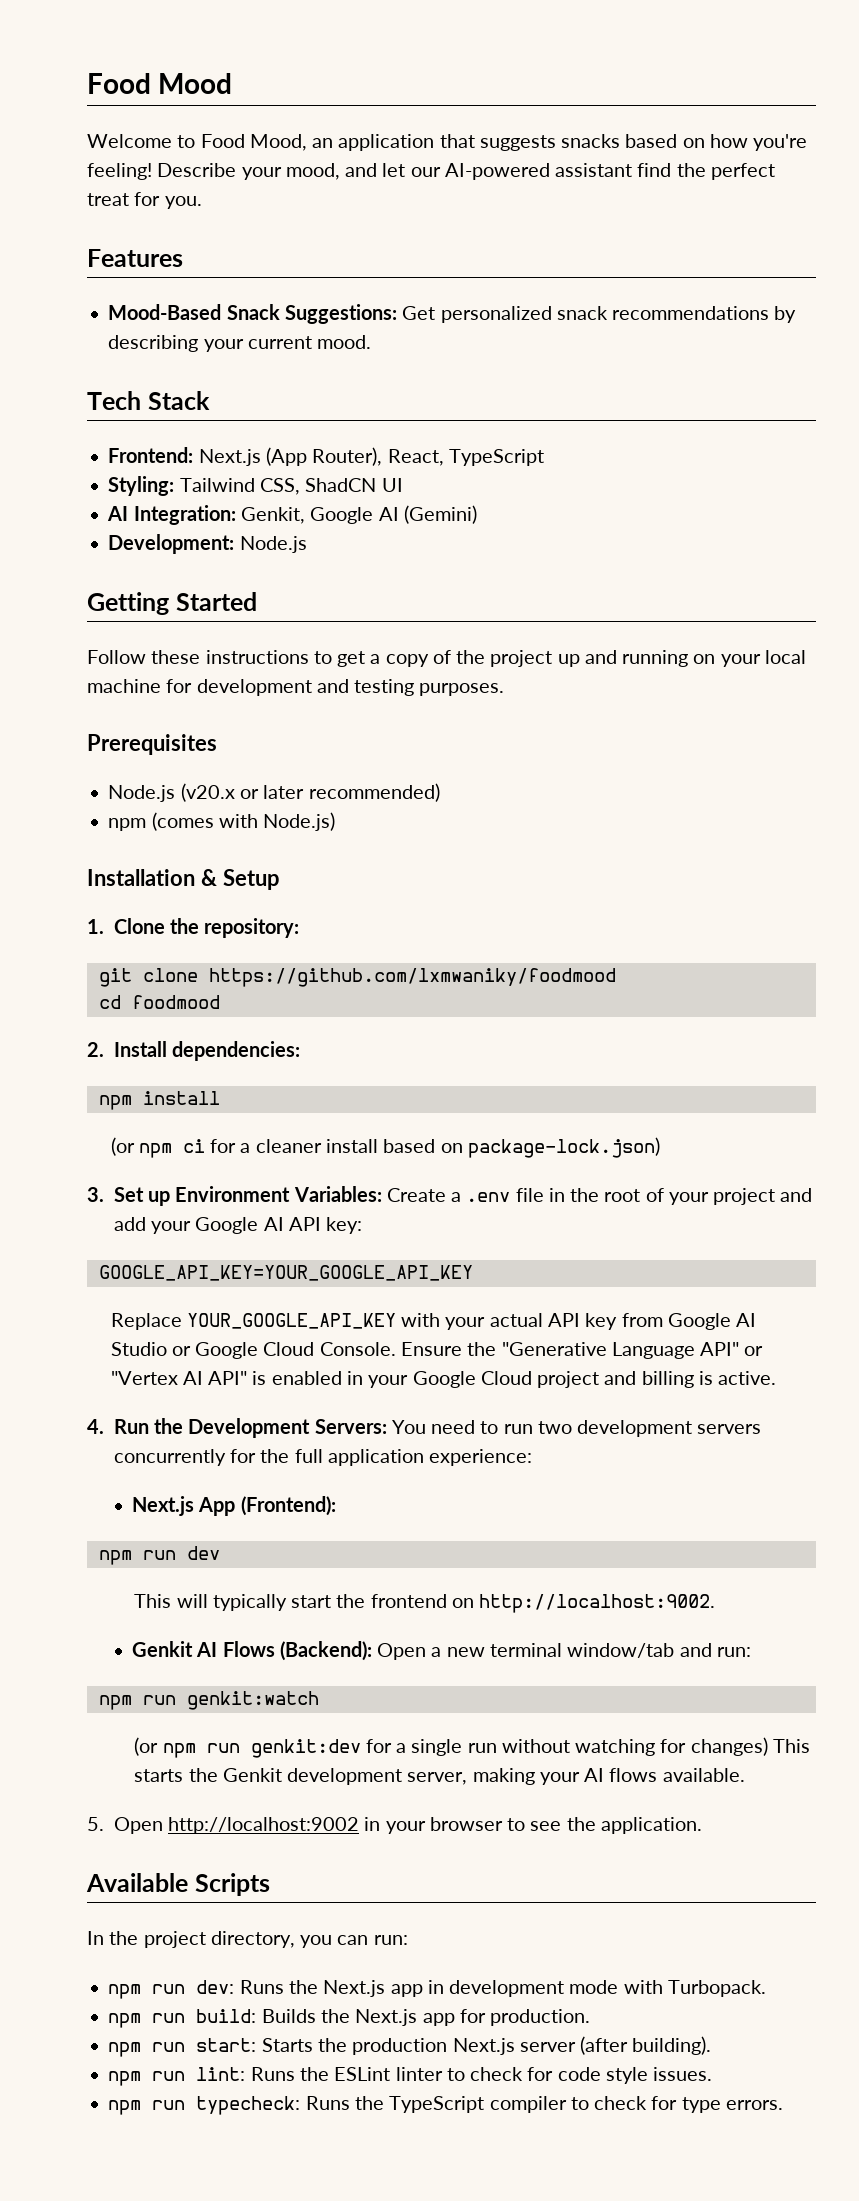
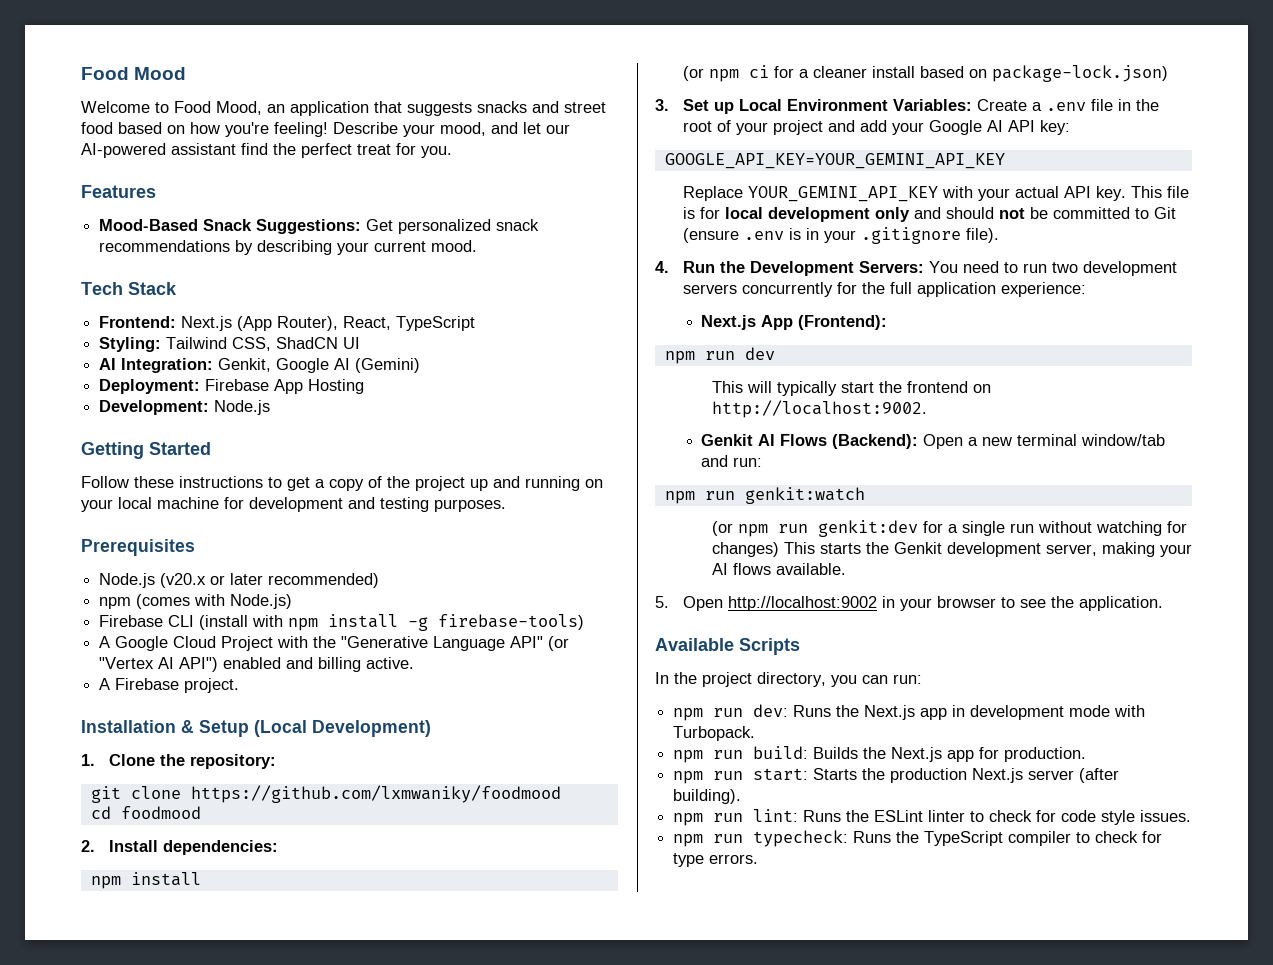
- Welcome to Food Mood, an application that suggests snacks based on how you're feeling!
+ Welcome to Food Mood, an application that suggests snacks and street food based on how you're feeling!
+ Deployment: Firebase App Hosting
+ Firebase CLI (install with npm install -g firebase-tools)
+ A Google Cloud Project with the "Generative Language API" (or "Vertex AI API") enabled and billing active.
+ A Firebase project.
- Installation & Setup
+ Installation & Setup (Local Development)
- 3. Set up Environment Variables: Create a .env file in the root of your project and add your Google AI API key:
+ 3. Set up Local Environment Variables: Create a .env file in the root of your project and add your Google AI API key:
- GOOGLE_API_KEY=YOUR_GOOGLE_API_KEY
+ GOOGLE_API_KEY=YOUR_GEMINI_API_KEY
- Replace YOUR_GOOGLE_API_KEY with your actual API key from Google AI Studio or Google Cloud Console. Ensure the "Generative Language API" or "Vertex AI API" is enabled in your Google Cloud project and billing is active.
+ Replace YOUR_GEMINI_API_KEY with your actual API key. This file is for local development only and should not be committed to Git (ensure .env is in your .gitignore file).

